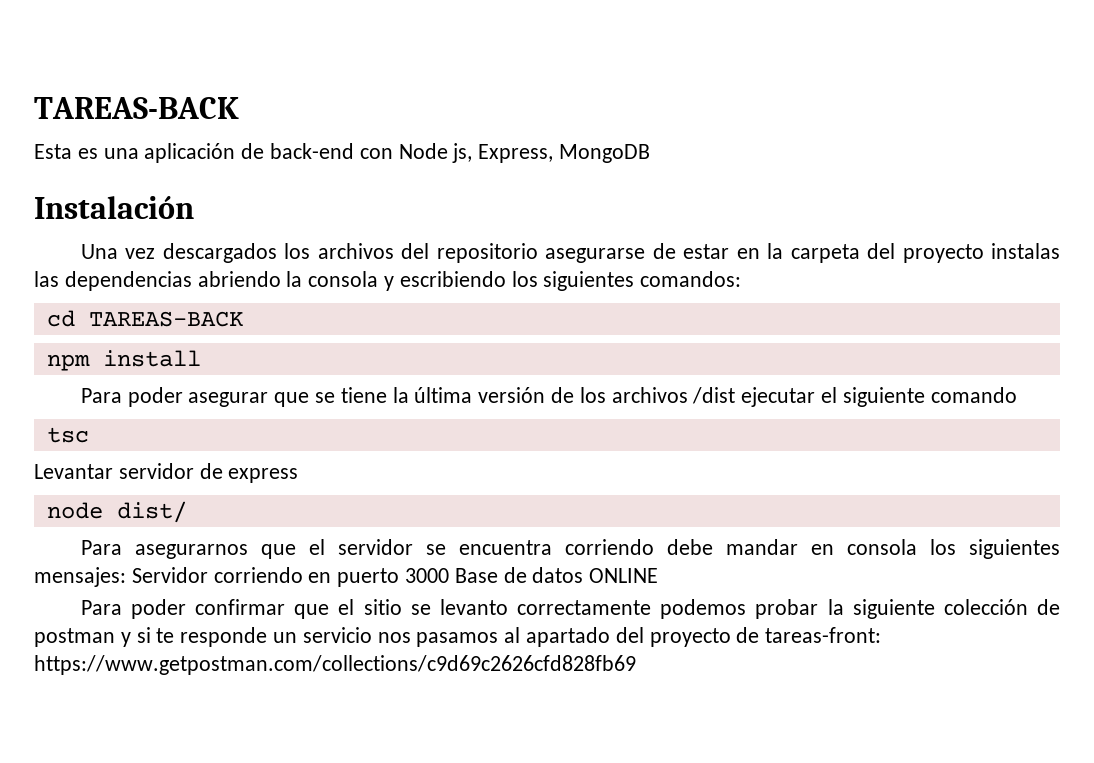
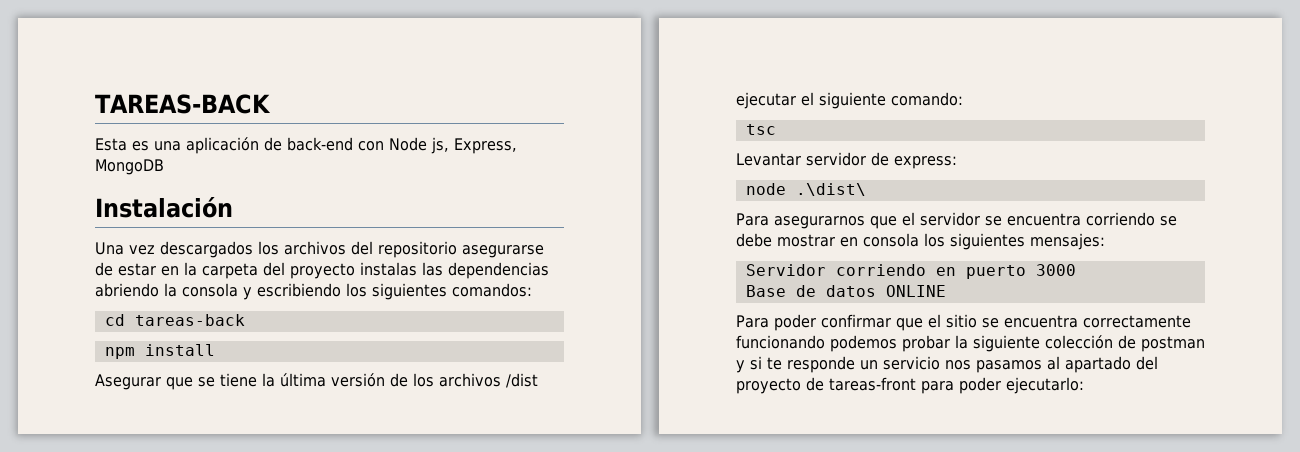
- cd TAREAS-BACK
+ cd tareas-back
- Para poder asegurar que se tiene la última versión de los archivos /dist ejecutar el siguiente comando
+ Asegurar que se tiene la última versión de los archivos /dist ejecutar el siguiente comando:
- Levantar servidor de express
+ Levantar servidor de express:
- node dist/
+ node .\dist\
- Para asegurarnos que el servidor se encuentra corriendo debe mandar en consola los siguientes mensajes: Servidor corriendo en puerto 3000 Base de datos ONLINE
+ Para asegurarnos que el servidor se encuentra corriendo se debe mostrar en consola los siguientes mensajes:
+ Servidor corriendo en puerto 3000
+ Base de datos ONLINE
- Para poder confirmar que el sitio se levanto correctamente podemos probar la siguiente colección de postman y si te responde un servicio nos pasamos al apartado del proyecto de tareas-front: https://www.getpostman.com/collections/c9d69c2626cfd828fb69
+ Para poder confirmar que el sitio se encuentra correctamente funcionando podemos probar la siguiente colección de postman y si te responde un servicio nos pasamos al apartado del proyecto de tareas-front para poder ejecutarlo:

